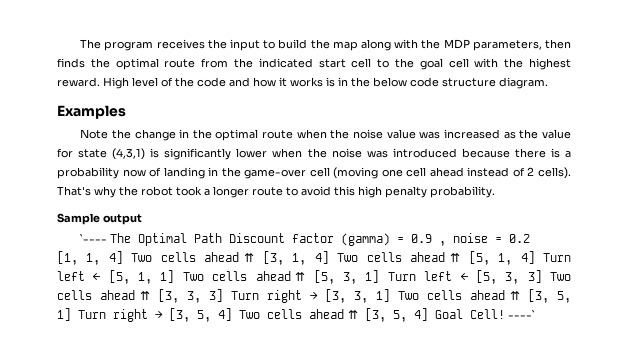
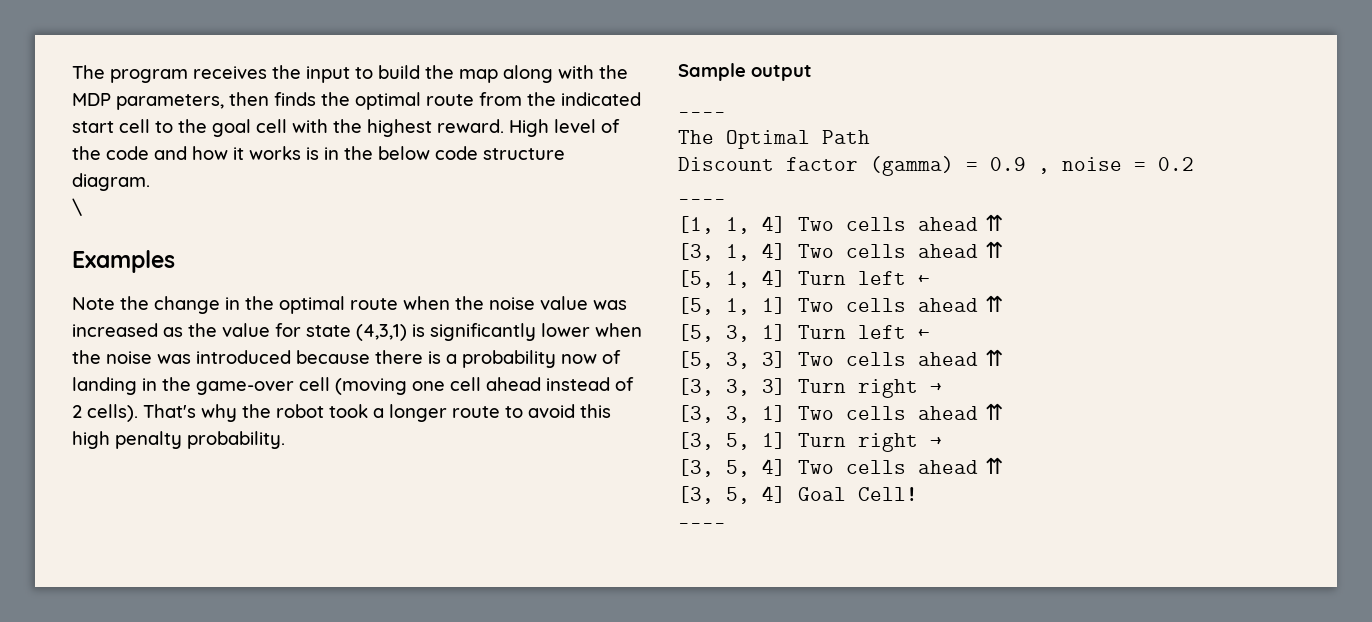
+ \
  Sample output
- `---- The Optimal Path Discount factor (gamma) = 0.9 , noise = 0.2
+ ----
+ The Optimal Path
+ Discount factor (gamma) = 0.9 , noise = 0.2
+ ----
- [1, 1, 4] Two cells ahead ⇈ [3, 1, 4] Two cells ahead ⇈ [5, 1, 4] Turn left ← [5, 1, 1] Two cells ahead ⇈ [5, 3, 1] Turn left ← [5, 3, 3] Two cells ahead ⇈ [3, 3, 3] Turn right → [3, 3, 1] Two cells ahead ⇈ [3, 5, 1] Turn right → [3, 5, 4] Two cells ahead ⇈ [3, 5, 4] Goal Cell! ----`
+ [1, 1, 4] Two cells ahead ⇈
+ [3, 1, 4] Two cells ahead ⇈
+ [5, 1, 4] Turn left ←
+ [5, 1, 1] Two cells ahead ⇈
+ [5, 3, 1] Turn left ←
+ [5, 3, 3] Two cells ahead ⇈
+ [3, 3, 3] Turn right →
+ [3, 3, 1] Two cells ahead ⇈
+ [3, 5, 1] Turn right →
+ [3, 5, 4] Two cells ahead ⇈
+ [3, 5, 4] Goal Cell!
+ ----

